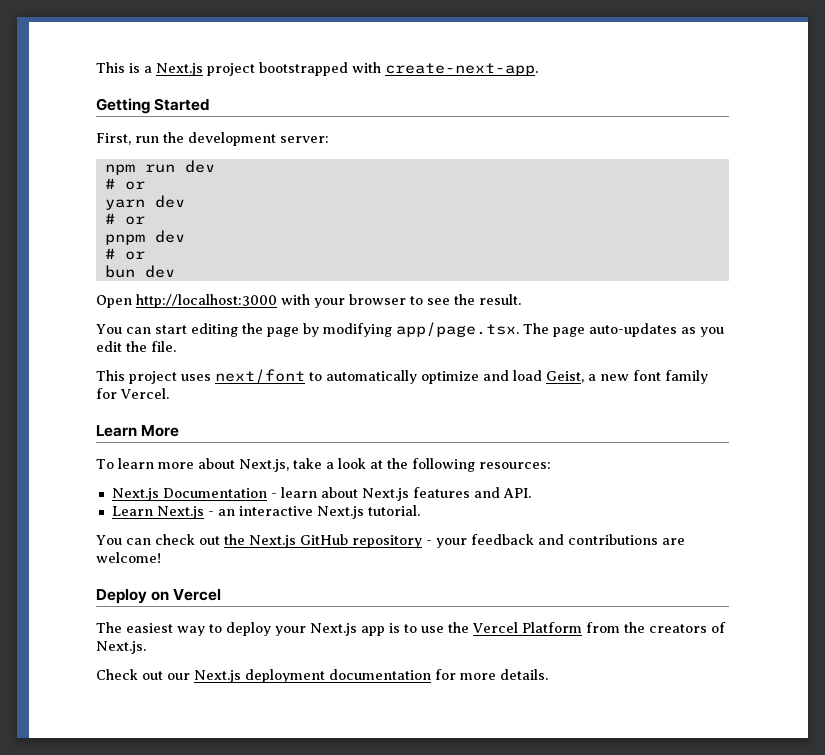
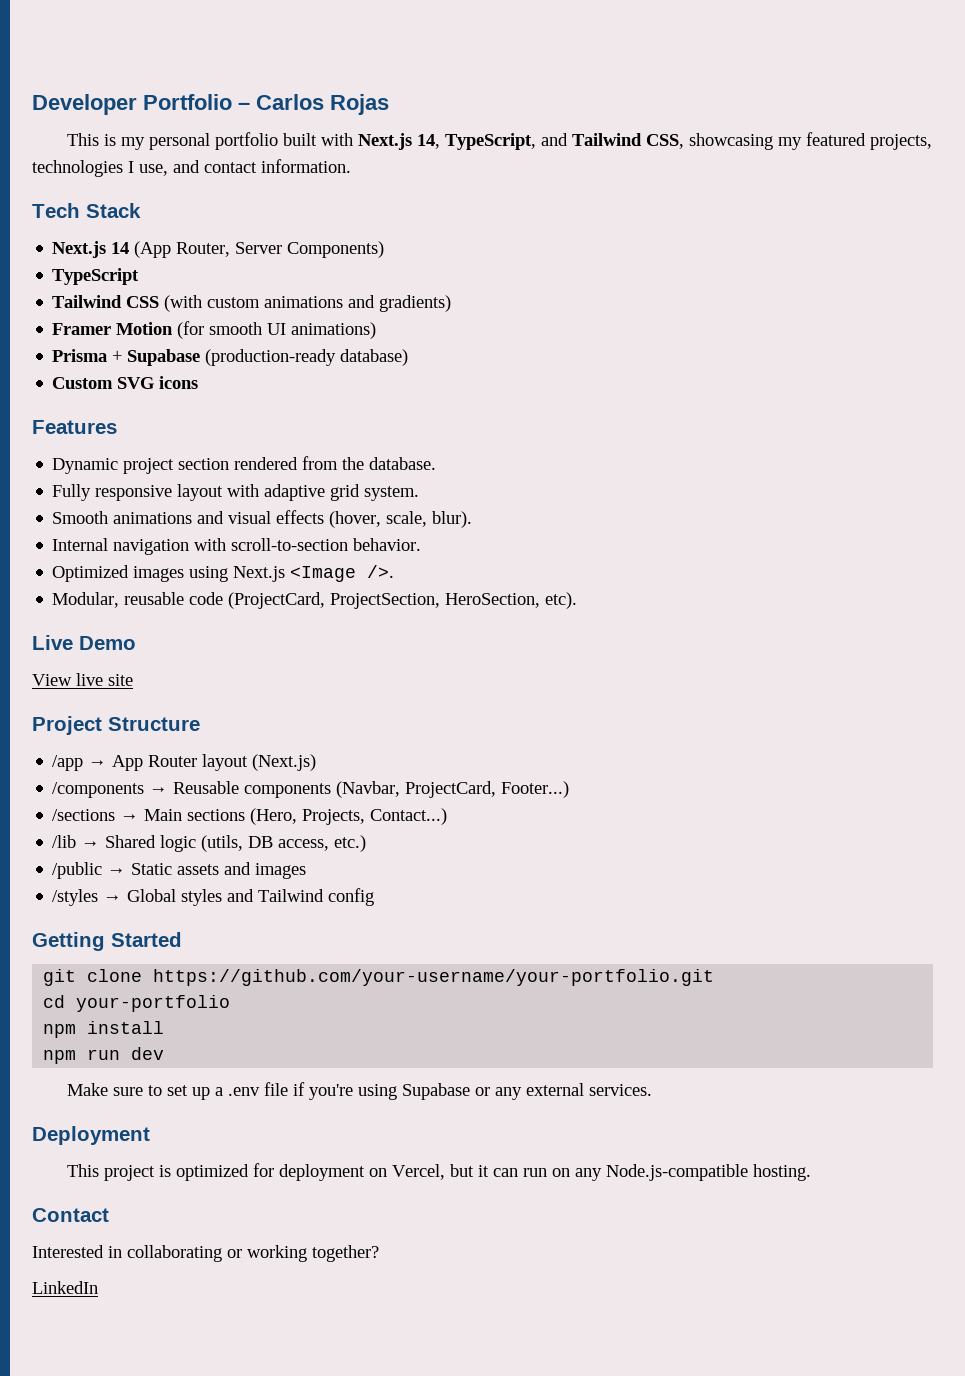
- This is a Next.js project bootstrapped with create-next-app.
+ Developer Portfolio – Carlos Rojas
+ This is my personal portfolio built with Next.js 14, TypeScript, and Tailwind CSS, showcasing my featured projects, technologies I use, and contact information.
+ Tech Stack
+ Next.js 14 (App Router, Server Components)
+ TypeScript
+ Tailwind CSS (with custom animations and gradients)
+ Framer Motion (for smooth UI animations)
+ Prisma + Supabase (production-ready database)
+ Custom SVG icons
+ Features
+ Dynamic project section rendered from the database.
+ Fully responsive layout with adaptive grid system.
+ Smooth animations and visual effects (hover, scale, blur).
+ Internal navigation with scroll-to-section behavior.
+ Optimized images using Next.js <Image />.
+ Modular, reusable code (ProjectCard, ProjectSection, HeroSection, etc).
+ Live Demo
+ View live site
+ Project Structure
+ /app → App Router layout (Next.js)
+ /components → Reusable components (Navbar, ProjectCard, Footer...)
+ /sections → Main sections (Hero, Projects, Contact...)
+ /lib → Shared logic (utils, DB access, etc.)
+ /public → Static assets and images
+ /styles → Global styles and Tailwind config
  Getting Started
- First, run the development server:
+ git clone https://github.com/your-username/your-portfolio.git
+ cd your-portfolio
+ npm install
  npm run dev
- # or
- yarn dev
- # or
- pnpm dev
- # or
- bun dev
- Open http://localhost:3000 with your browser to see the result.
- You can start editing the page by modifying app/page.tsx. The page auto-updates as you edit the file.
- This project uses next/font to automatically optimize and load Geist, a new font family for Vercel.
- Learn More
- To learn more about Next.js, take a look at the following resources:
- Next.js Documentation - learn about Next.js features and API.
- Learn Next.js - an interactive Next.js tutorial.
- You can check out the Next.js GitHub repository - your feedback and contributions are welcome!
- Deploy on Vercel
- The easiest way to deploy your Next.js app is to use the Vercel Platform from the creators of Next.js.
- Check out our Next.js deployment documentation for more details.
+ Make sure to set up a .env file if you're using Supabase or any external services.
+ Deployment
+ This project is optimized for deployment on Vercel, but it can run on any Node.js-compatible hosting.
+ Contact
+ Interested in collaborating or working together?
+ LinkedIn

